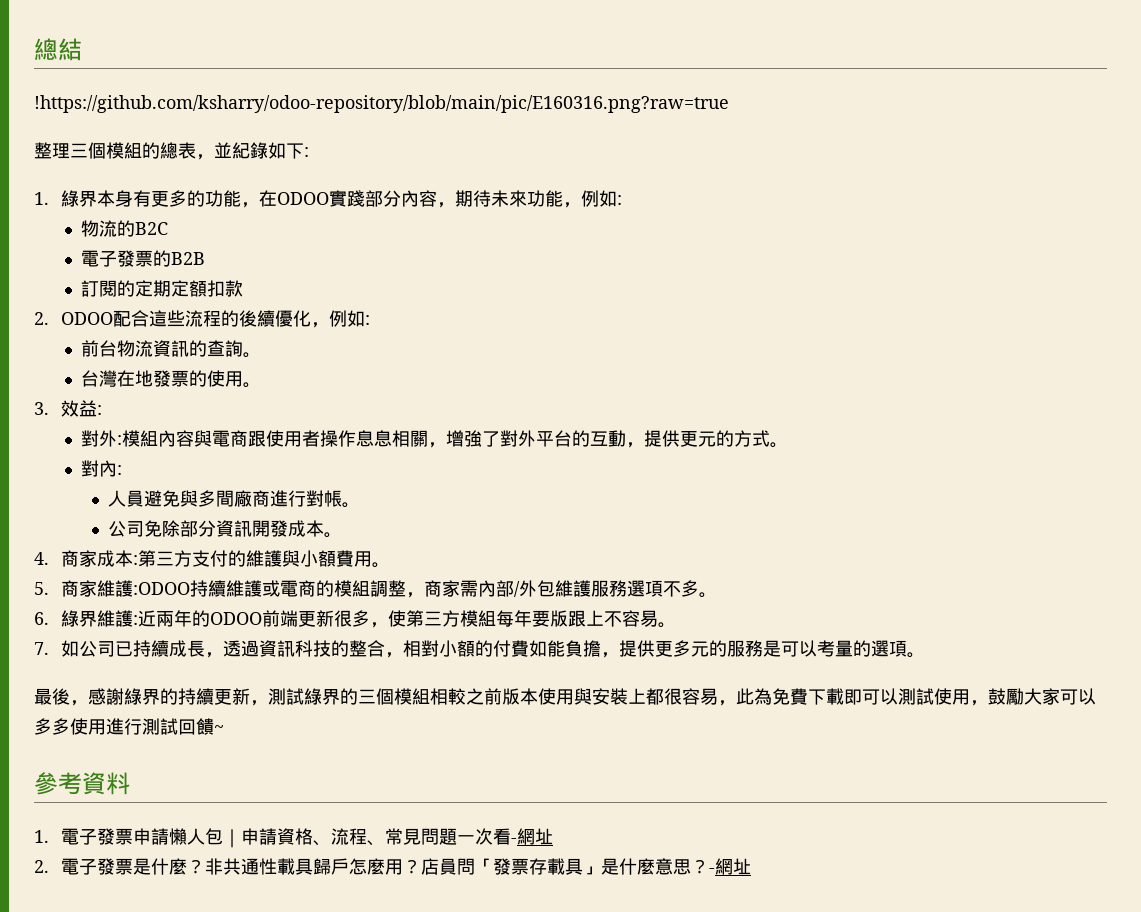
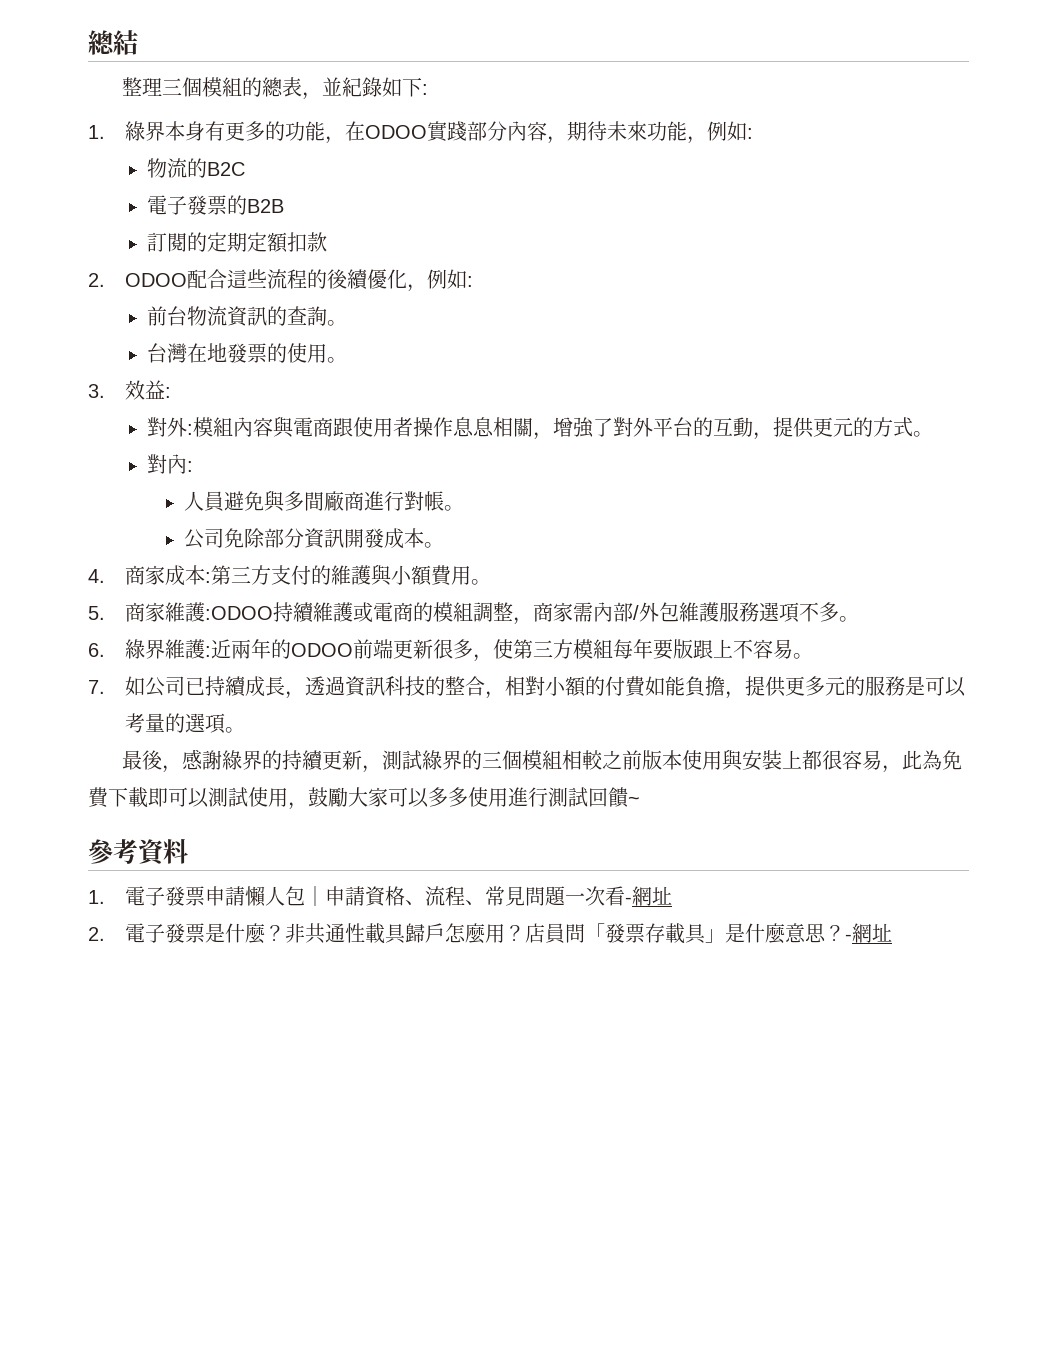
- !https://github.com/ksharry/odoo-repository/blob/main/pic/E160316.png?raw=true

